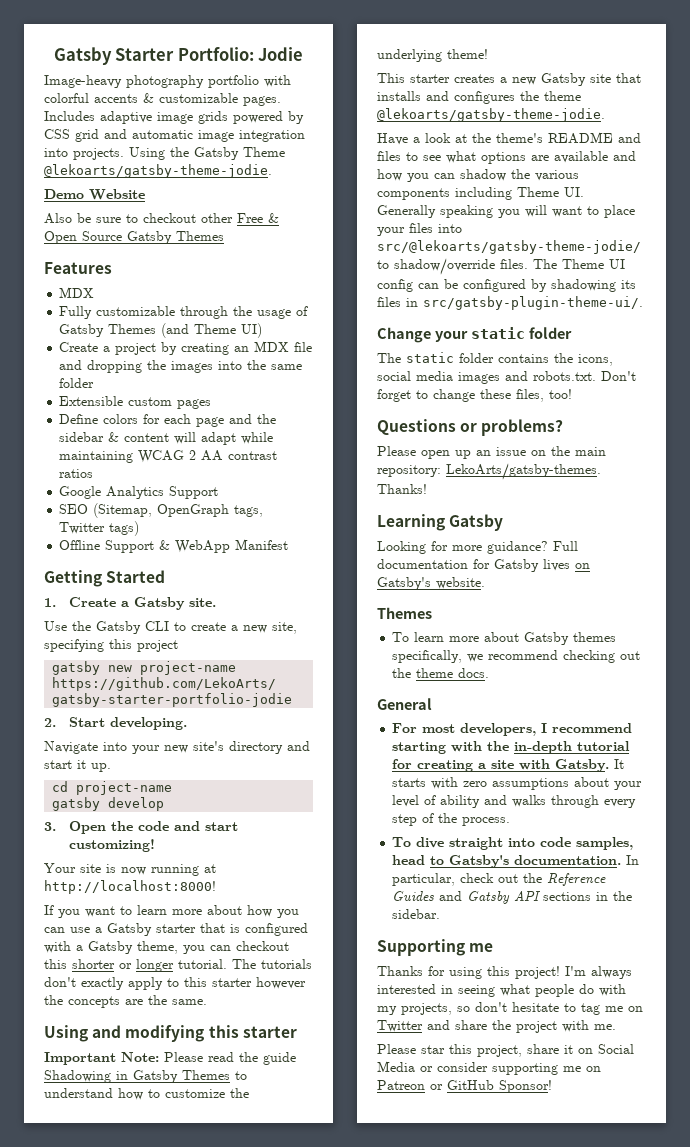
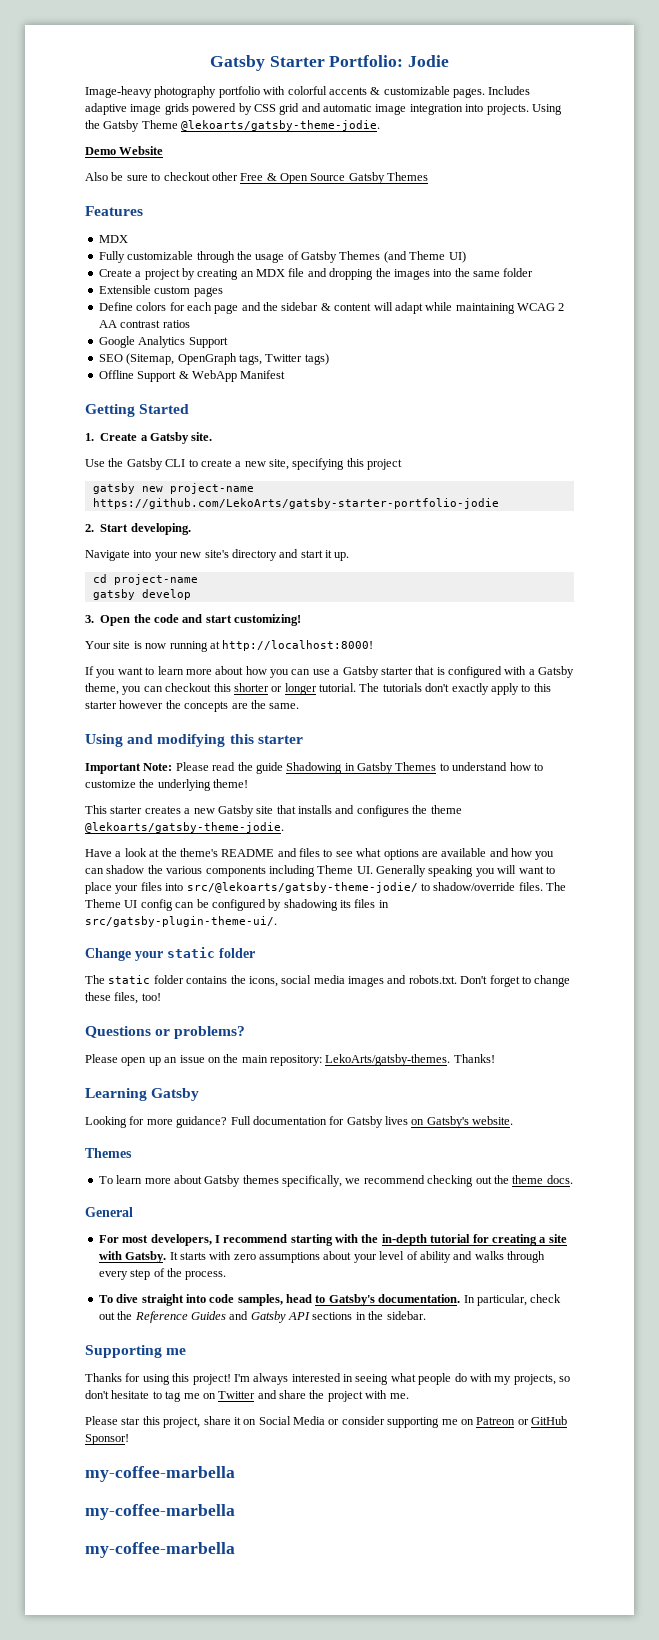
  Please star this project, share it on Social Media or consider supporting me on Patreon or GitHub Sponsor!
+ my-coffee-marbella
+ my-coffee-marbella
+ my-coffee-marbella

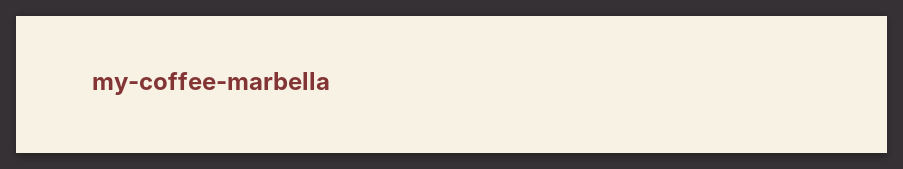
- Gatsby Starter Portfolio: Jodie
- Image-heavy photography portfolio with colorful accents & customizable pages. Includes adaptive image grids powered by CSS grid and automatic image integration into projects. Using the Gatsby Theme @lekoarts/gatsby-theme-jodie.
- Demo Website
- Also be sure to checkout other Free & Open Source Gatsby Themes
- Features
- MDX
- Fully customizable through the usage of Gatsby Themes (and Theme UI)
- Create a project by creating an MDX file and dropping the images into the same folder
- Extensible custom pages
- Define colors for each page and the sidebar & content will adapt while maintaining WCAG 2 AA contrast ratios
- Google Analytics Support
- SEO (Sitemap, OpenGraph tags, Twitter tags)
- Offline Support & WebApp Manifest
- Getting Started
- 1. Create a Gatsby site.
- Use the Gatsby CLI to create a new site, specifying this project
- gatsby new project-name https://github.com/LekoArts/gatsby-starter-portfolio-jodie
- 2. Start developing.
- Navigate into your new site's directory and start it up.
- cd project-name
- gatsby develop
- 3. Open the code and start customizing!
- Your site is now running at http://localhost:8000!
- If you want to learn more about how you can use a Gatsby starter that is configured with a Gatsby theme, you can checkout this shorter or longer tutorial. The tutorials don't exactly apply to this starter however the concepts are the same.
- Using and modifying this starter
- Important Note: Please read the guide Shadowing in Gatsby Themes to understand how to customize the underlying theme!
- This starter creates a new Gatsby site that installs and configures the theme @lekoarts/gatsby-theme-jodie.
- Have a look at the theme's README and files to see what options are available and how you can shadow the various components including Theme UI. Generally speaking you will want to place your files into src/@lekoarts/gatsby-theme-jodie/ to shadow/override files. The Theme UI config can be configured by shadowing its files in src/gatsby-plugin-theme-ui/.
- Change your static folder
- The static folder contains the icons, social media images and robots.txt. Don't forget to change these files, too!
- Questions or problems?
- Please open up an issue on the main repository: LekoArts/gatsby-themes. Thanks!
- Learning Gatsby
- Looking for more guidance? Full documentation for Gatsby lives on Gatsby's website.
- Themes
- To learn more about Gatsby themes specifically, we recommend checking out the theme docs.
- General
- For most developers, I recommend starting with the in-depth tutorial for creating a site with Gatsby. It starts with zero assumptions about your level of ability and walks through every step of the process.
- To dive straight into code samples, head to Gatsby's documentation. In particular, check out the Reference Guides and Gatsby API sections in the sidebar.
- Supporting me
- Thanks for using this project! I'm always interested in seeing what people do with my projects, so don't hesitate to tag me on Twitter and share the project with me.
- Please star this project, share it on Social Media or consider supporting me on Patreon or GitHub Sponsor!
- my-coffee-marbella
- my-coffee-marbella

